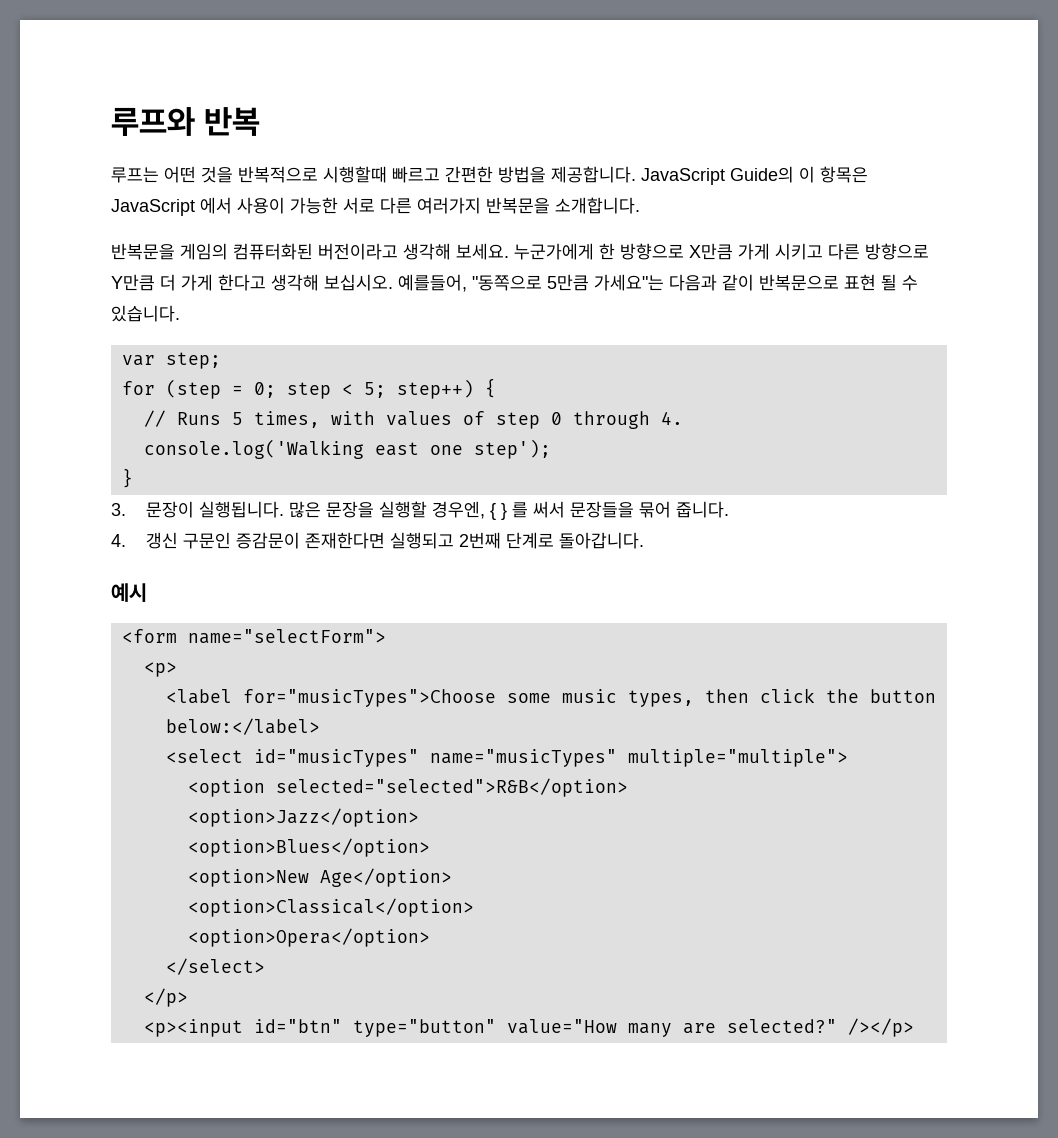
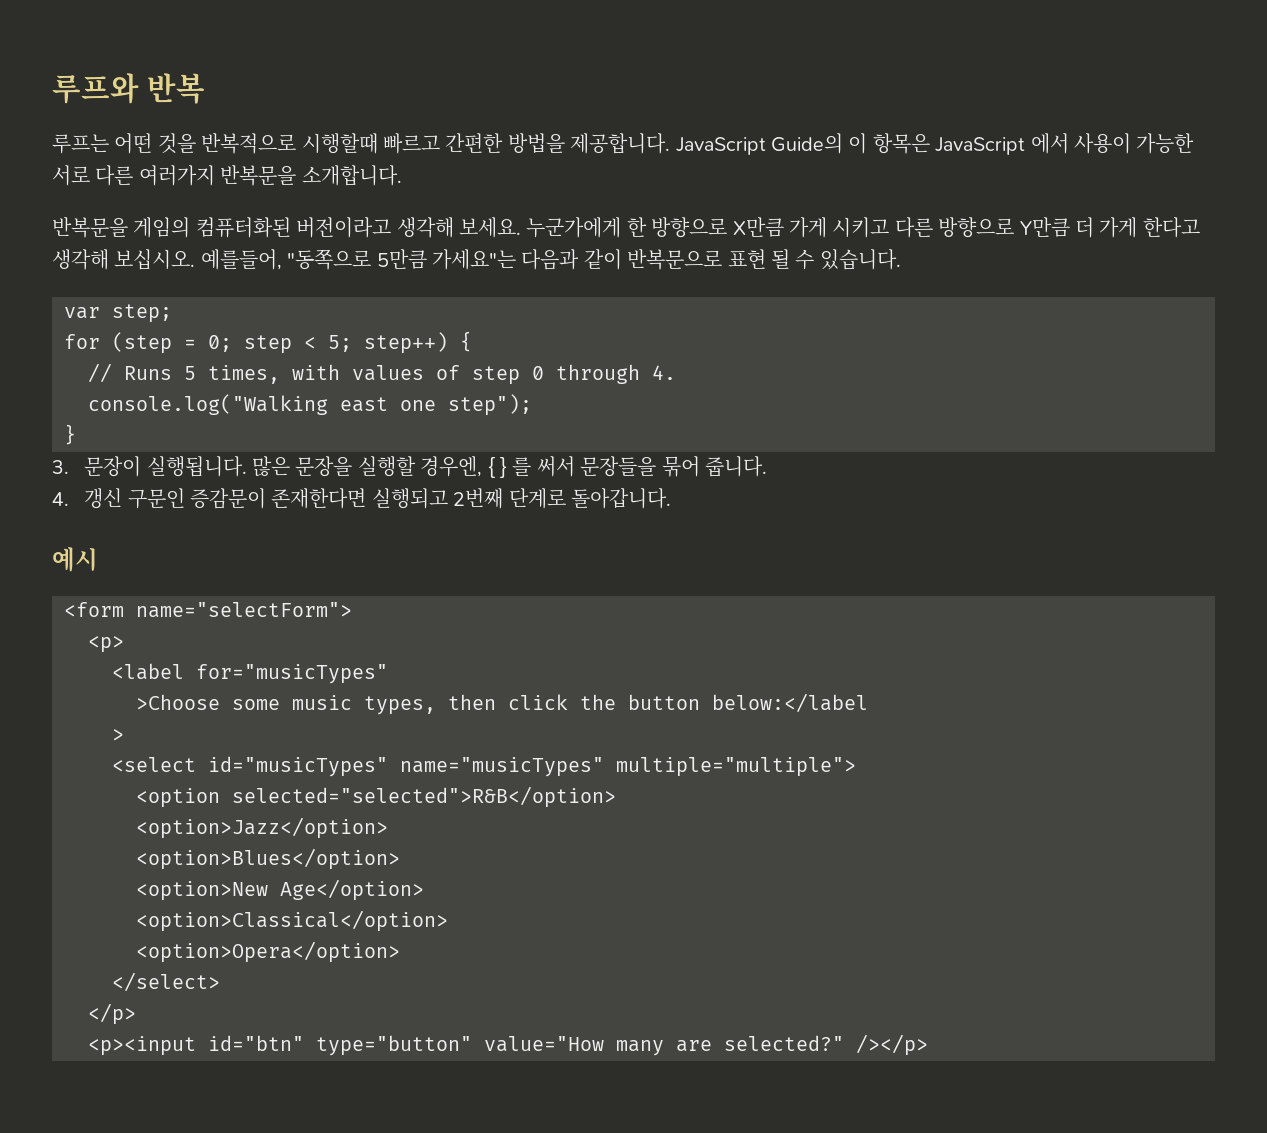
- console.log('Walking east one step');
+ console.log("Walking east one step");
- <label for="musicTypes">Choose some music types, then click the button below:</label>
+ <label for="musicTypes"
+ >Choose some music types, then click the button below:</label
+ >

